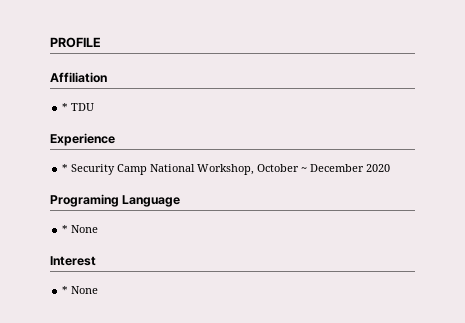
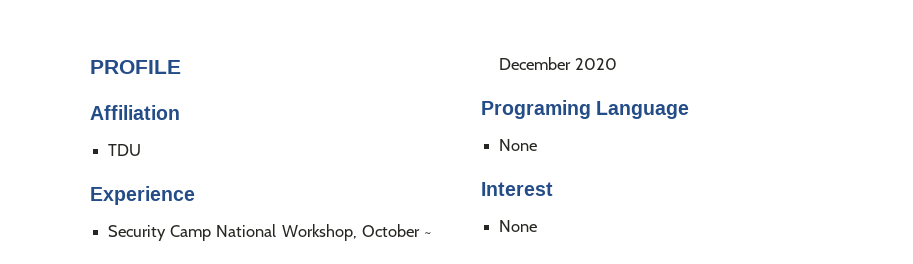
- * TDU
+ TDU
- * Security Camp National Workshop, October ~ December 2020
+ Security Camp National Workshop, October ~ December 2020
  Programing Language
- * None
+ None
  Interest
- * None
+ None

